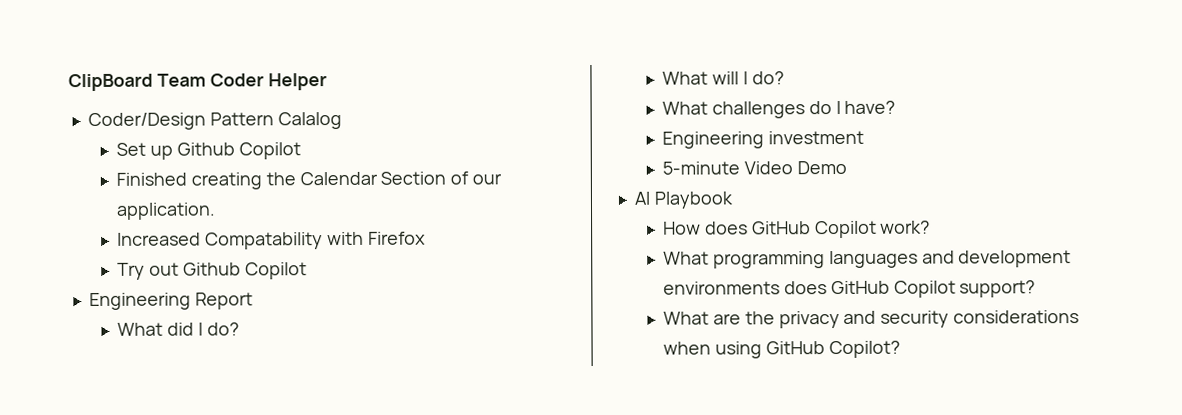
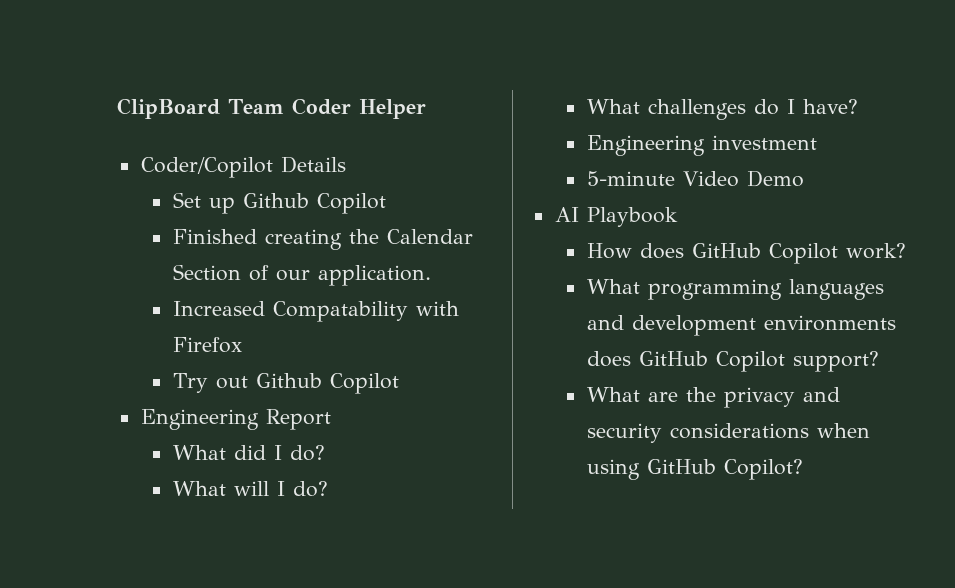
- Coder/Design Pattern Calalog
+ Coder/Copilot Details

